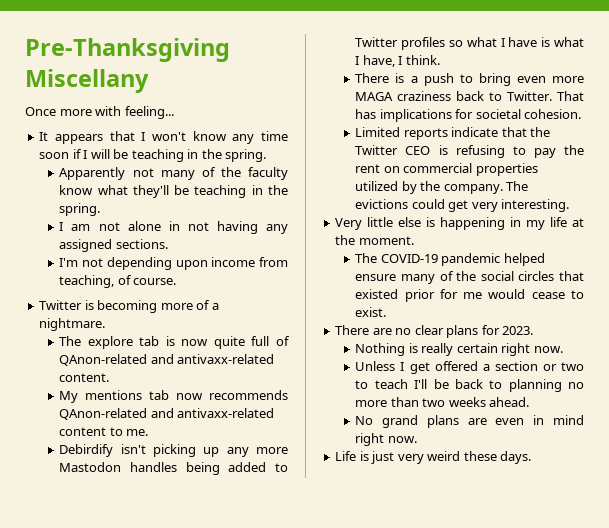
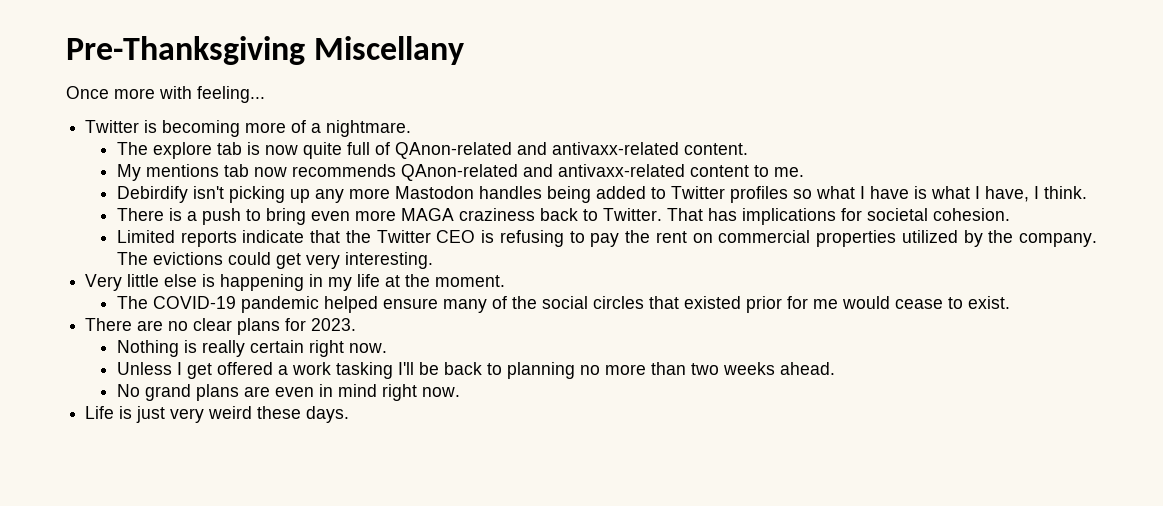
- It appears that I won't know any time soon if I will be teaching in the spring.
- Apparently not many of the faculty know what they'll be teaching in the spring.
- I am not alone in not having any assigned sections.
- I'm not depending upon income from teaching, of course.
- Unless I get offered a section or two to teach I'll be back to planning no more than two weeks ahead.
+ Unless I get offered a work tasking I'll be back to planning no more than two weeks ahead.

